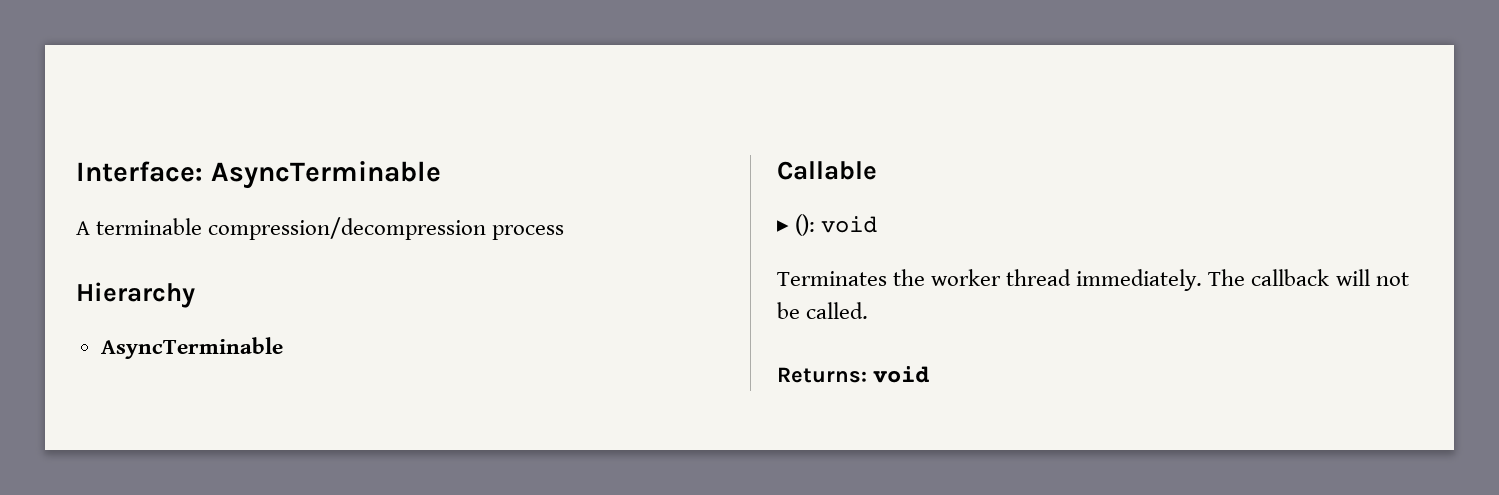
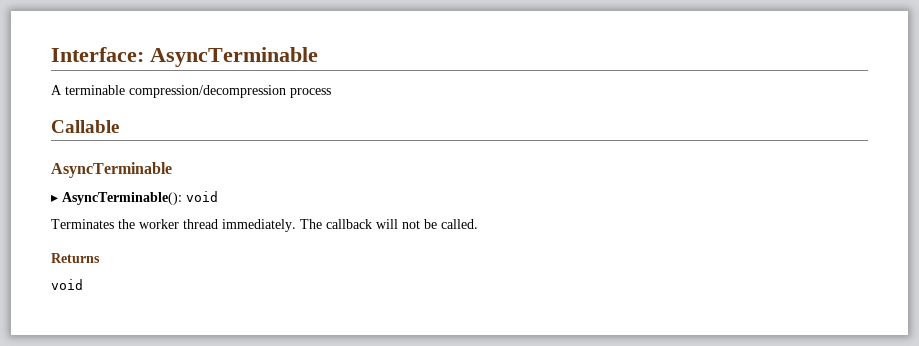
- Hierarchy
+ Callable
  AsyncTerminable
- Callable
- ▸ (): void
+ ▸ AsyncTerminable(): void
- Returns: void
+ Returns
+ void

